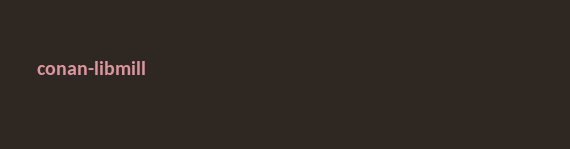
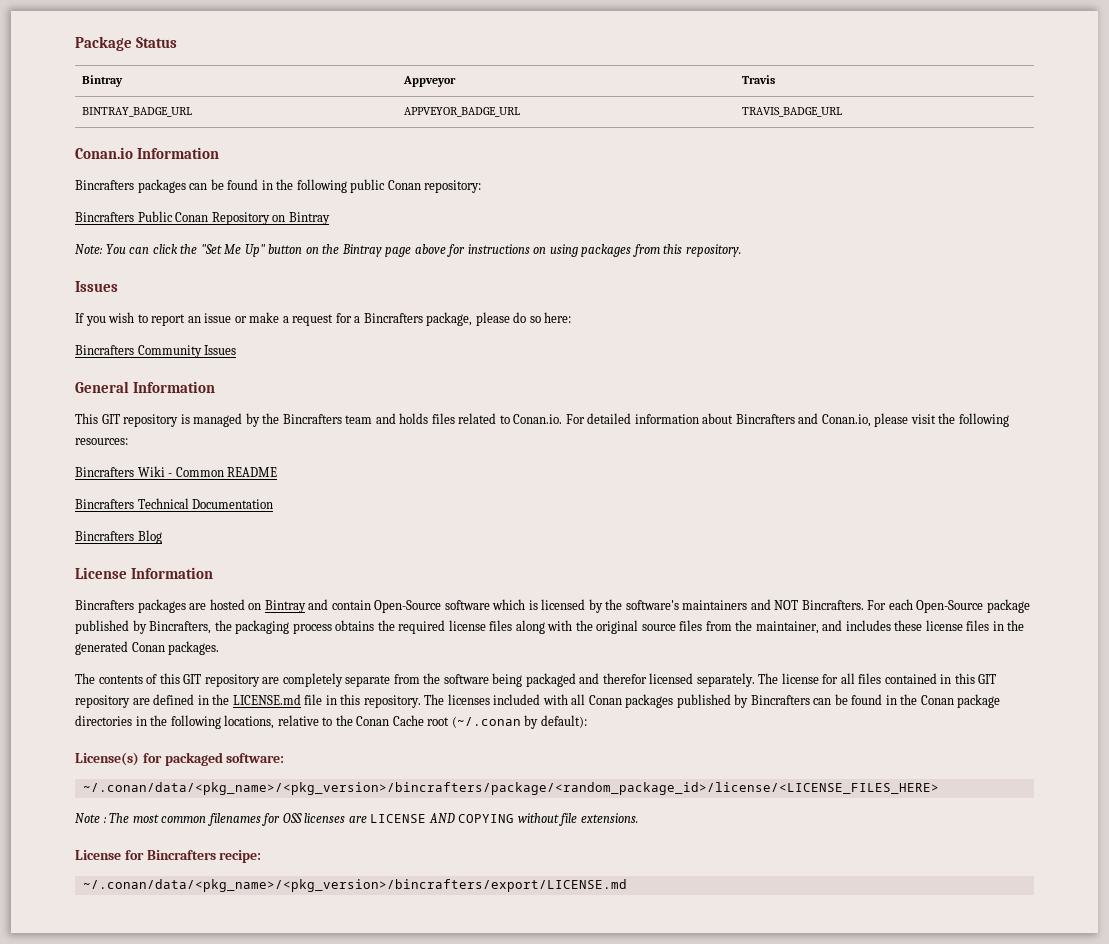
- conan-libmill
+ Package Status
+ Bintray | Appveyor | Travis
+ BINTRAY_BADGE_URL | APPVEYOR_BADGE_URL | TRAVIS_BADGE_URL
+ Conan.io Information
+ Bincrafters packages can be found in the following public Conan repository:
+ Bincrafters Public Conan Repository on Bintray
+ Note: You can click the "Set Me Up" button on the Bintray page above for instructions on using packages from this repository.
+ Issues
+ If you wish to report an issue or make a request for a Bincrafters package, please do so here:
+ Bincrafters Community Issues
+ General Information
+ This GIT repository is managed by the Bincrafters team and holds files related to Conan.io. For detailed information about Bincrafters and Conan.io, please visit the following resources:
+ Bincrafters Wiki - Common README
+ Bincrafters Technical Documentation
+ Bincrafters Blog
+ License Information
+ Bincrafters packages are hosted on Bintray and contain Open-Source software which is licensed by the software's maintainers and NOT Bincrafters. For each Open-Source package published by Bincrafters, the packaging process obtains the required license files along with the original source files from the maintainer, and includes these license files in the generated Conan packages.
+ The contents of this GIT repository are completely separate from the software being packaged and therefor licensed separately. The license for all files contained in this GIT repository are defined in the LICENSE.md file in this repository. The licenses included with all Conan packages published by Bincrafters can be found in the Conan package directories in the following locations, relative to the Conan Cache root (~/.conan by default):
+ License(s) for packaged software:
+ ~/.conan/data/<pkg_name>/<pkg_version>/bincrafters/package/<random_package_id>/license/<LICENSE_FILES_HERE>
+ Note : The most common filenames for OSS licenses are LICENSE AND COPYING without file extensions.
+ License for Bincrafters recipe:
+ ~/.conan/data/<pkg_name>/<pkg_version>/bincrafters/export/LICENSE.md

